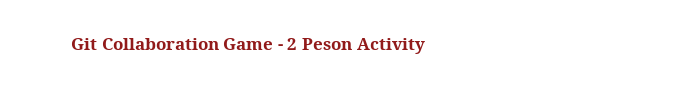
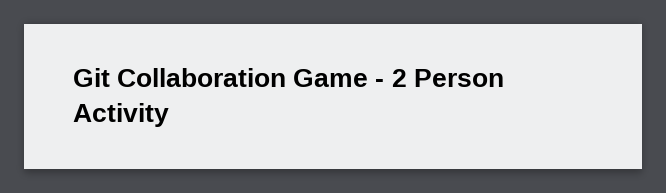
- Git Collaboration Game - 2 Peson Activity
+ Git Collaboration Game - 2 Person Activity

